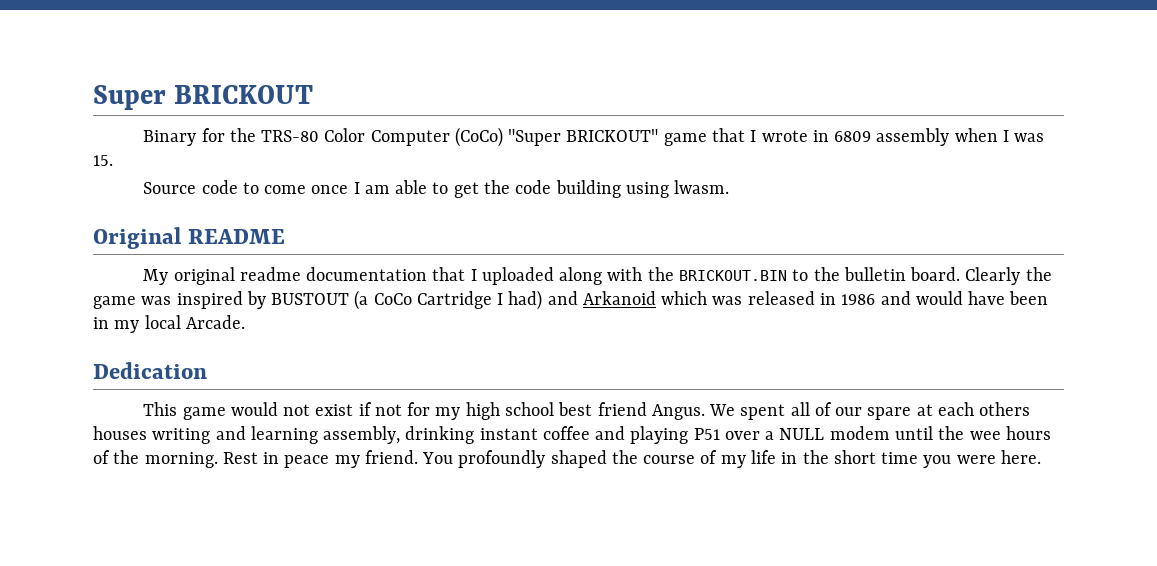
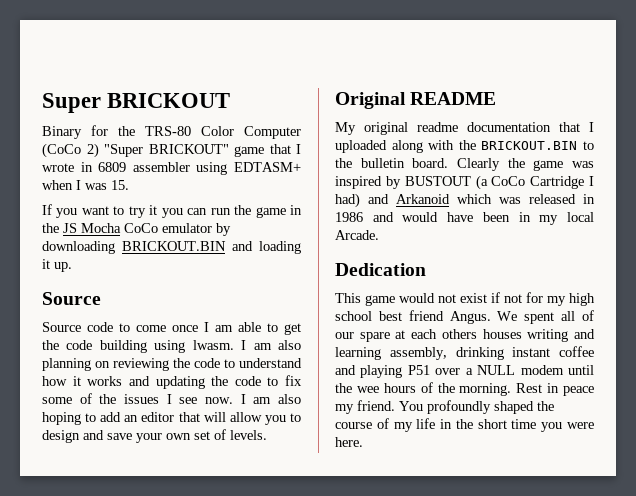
- Binary for the TRS-80 Color Computer (CoCo) "Super BRICKOUT" game that I wrote in 6809 assembly when I was 15.
+ Binary for the TRS-80 Color Computer (CoCo 2) "Super BRICKOUT" game that I wrote in 6809 assembler using EDTASM+ when I was 15.
+ If you want to try it you can run the game in the JS Mocha CoCo emulator by downloading BRICKOUT.BIN and loading it up.
+ Source
+ I am also planning on reviewing the code to understand how it works and updating the code to fix some of the issues I see now. I am also hoping to add an editor that will allow you to design and save your own set of levels.

